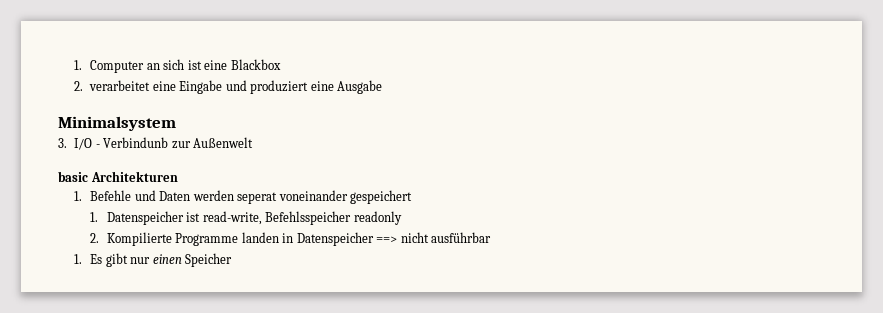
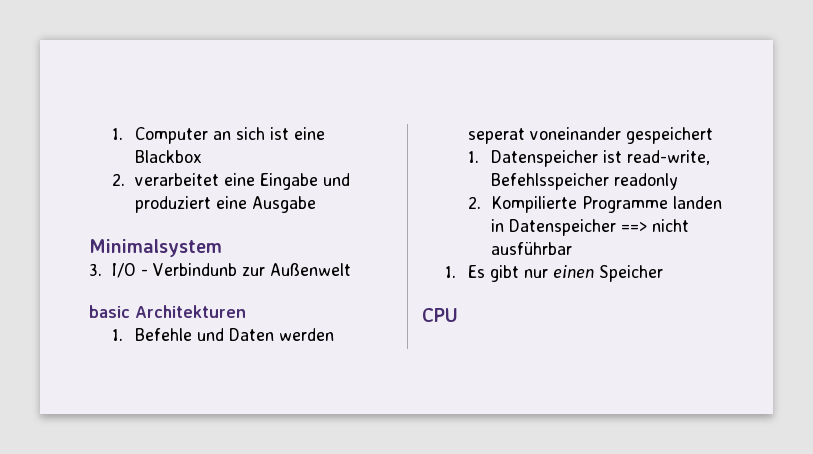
+ CPU

